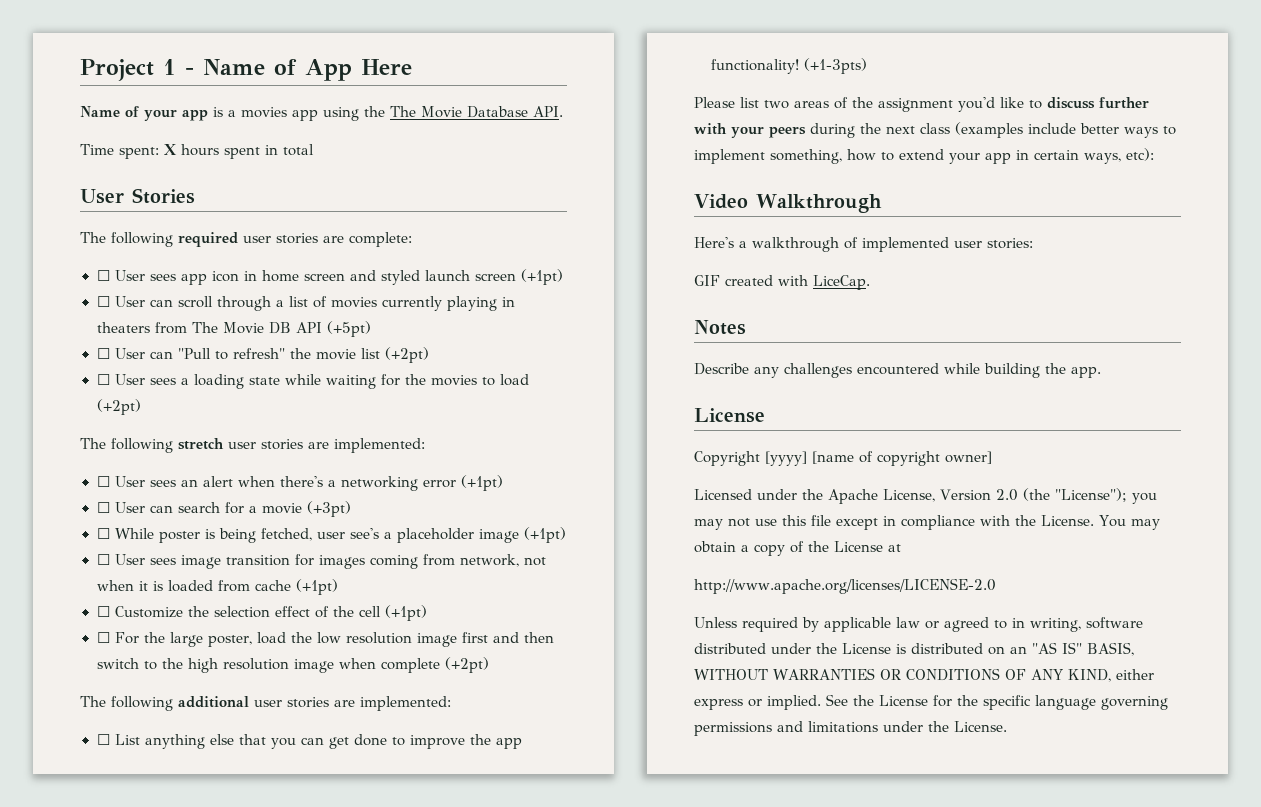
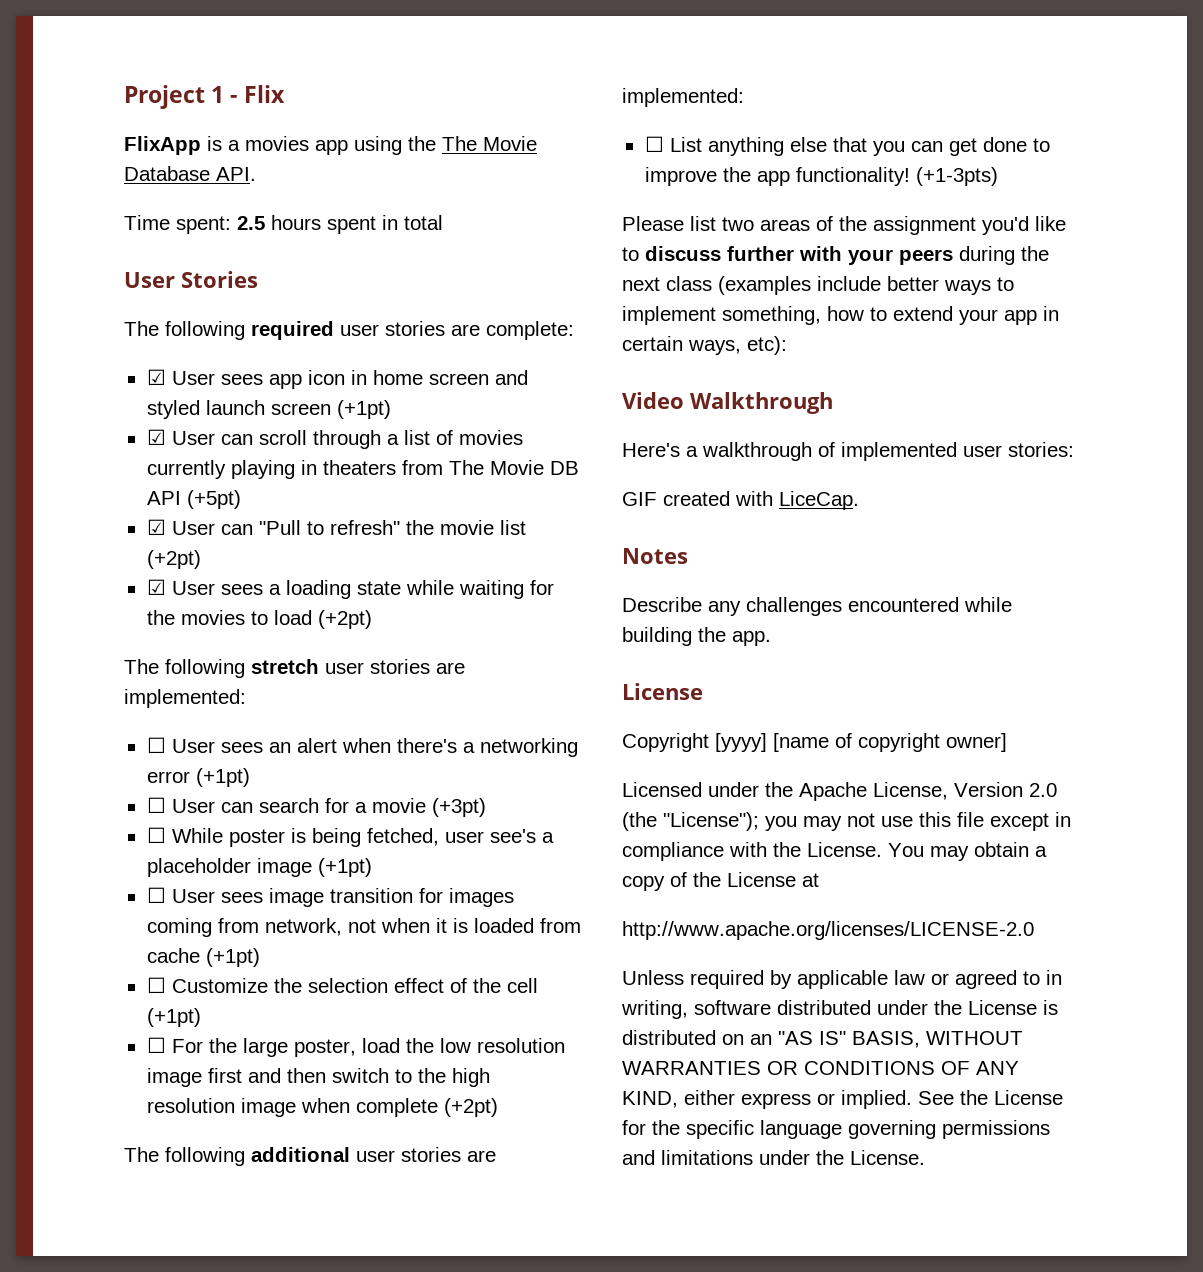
- Project 1 - Name of App Here
- Name of your app is a movies app using the The Movie Database API.
+ Project 1 - Flix
+ FlixApp is a movies app using the The Movie Database API.
- Time spent: X hours spent in total
+ Time spent: 2.5 hours spent in total
- ☐ User sees app icon in home screen and styled launch screen (+1pt)
+ ☑ User sees app icon in home screen and styled launch screen (+1pt)
- ☐ User can scroll through a list of movies currently playing in theaters from The Movie DB API (+5pt)
+ ☑ User can scroll through a list of movies currently playing in theaters from The Movie DB API (+5pt)
- ☐ User can "Pull to refresh" the movie list (+2pt)
+ ☑ User can "Pull to refresh" the movie list (+2pt)
- ☐ User sees a loading state while waiting for the movies to load (+2pt)
+ ☑ User sees a loading state while waiting for the movies to load (+2pt)

